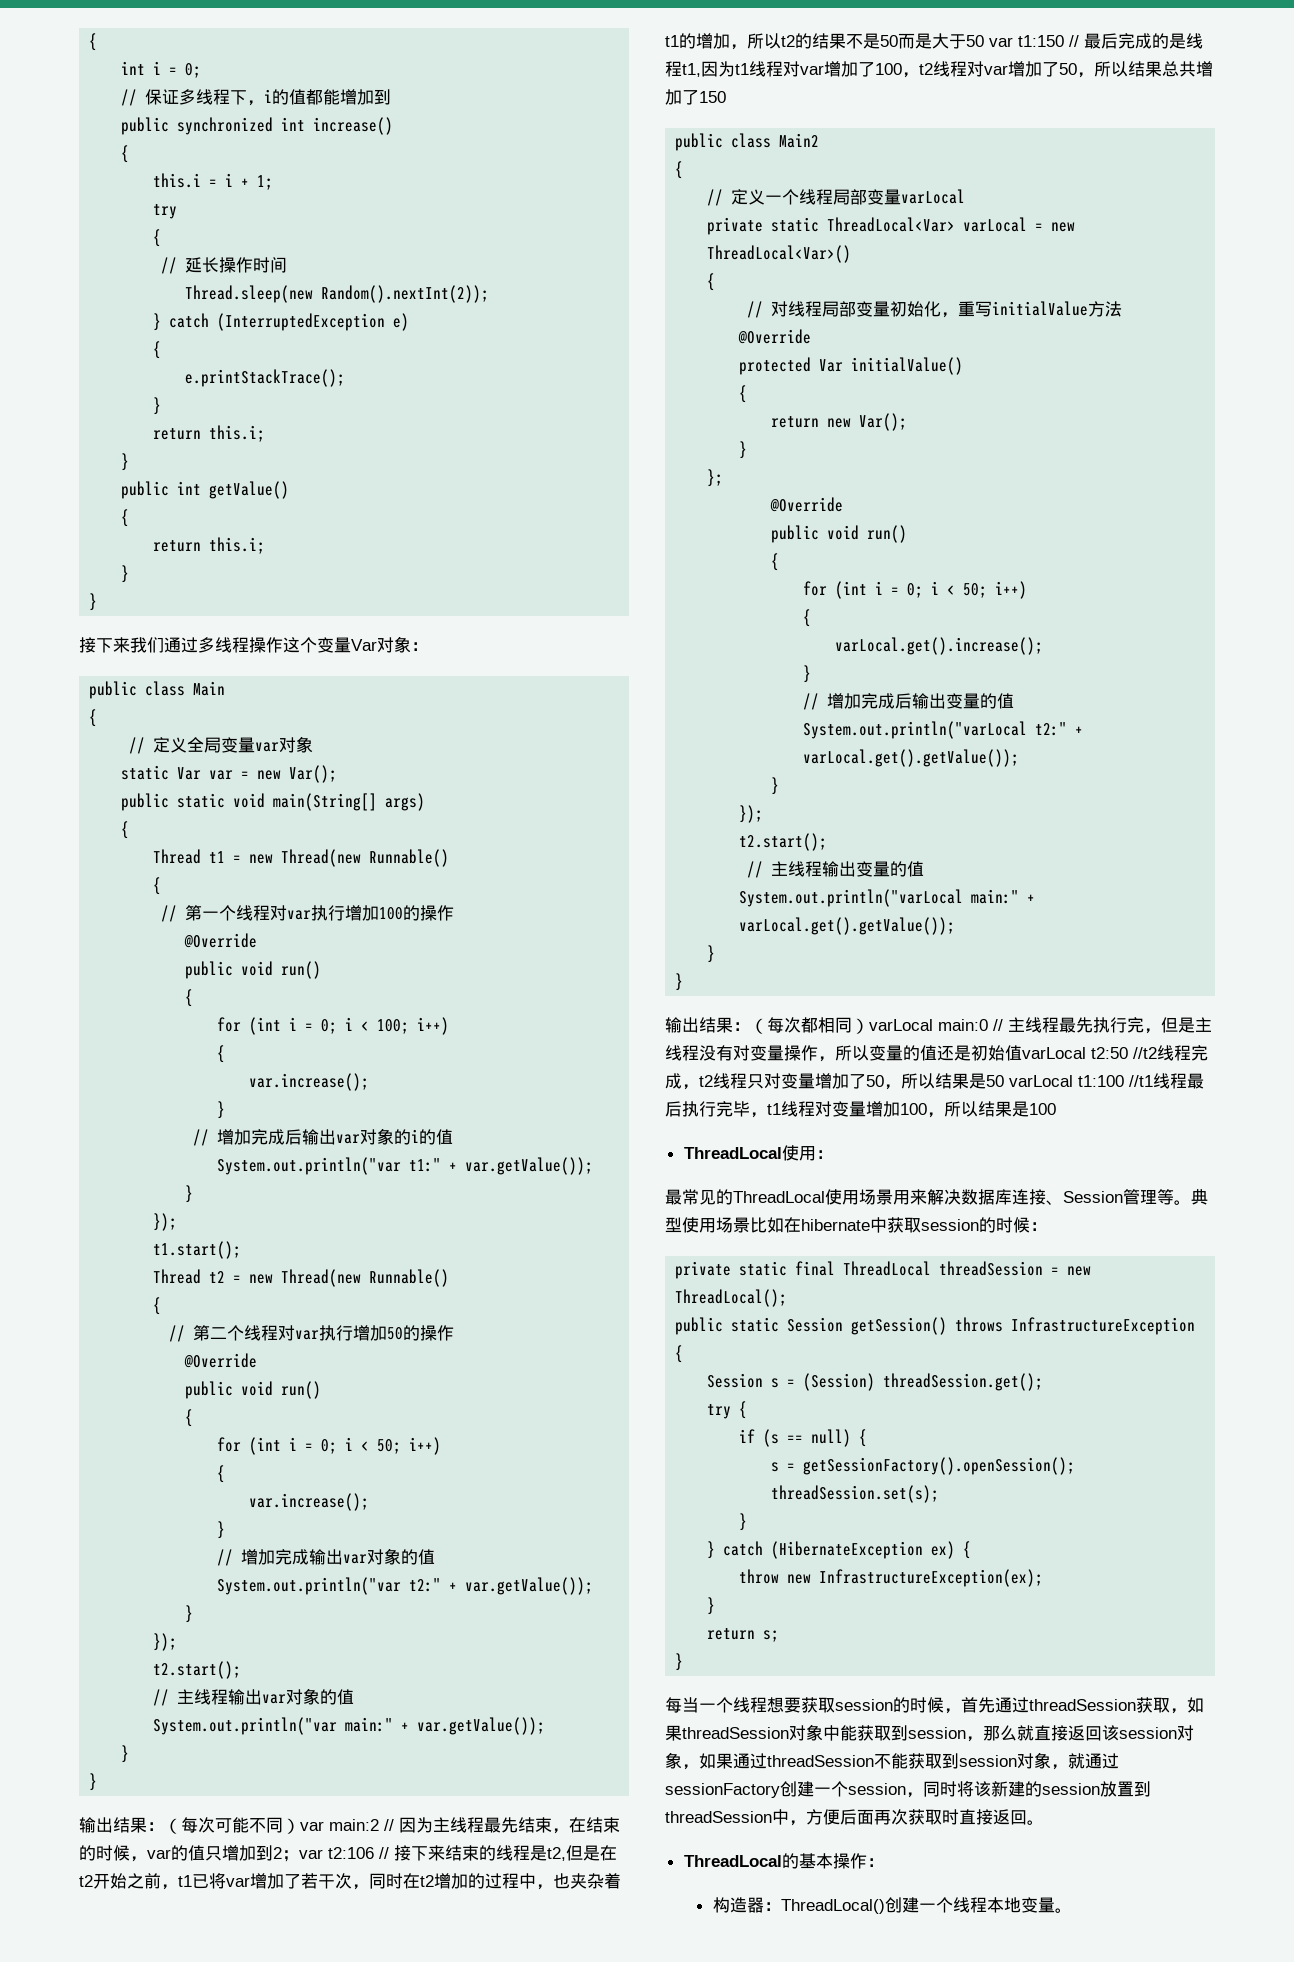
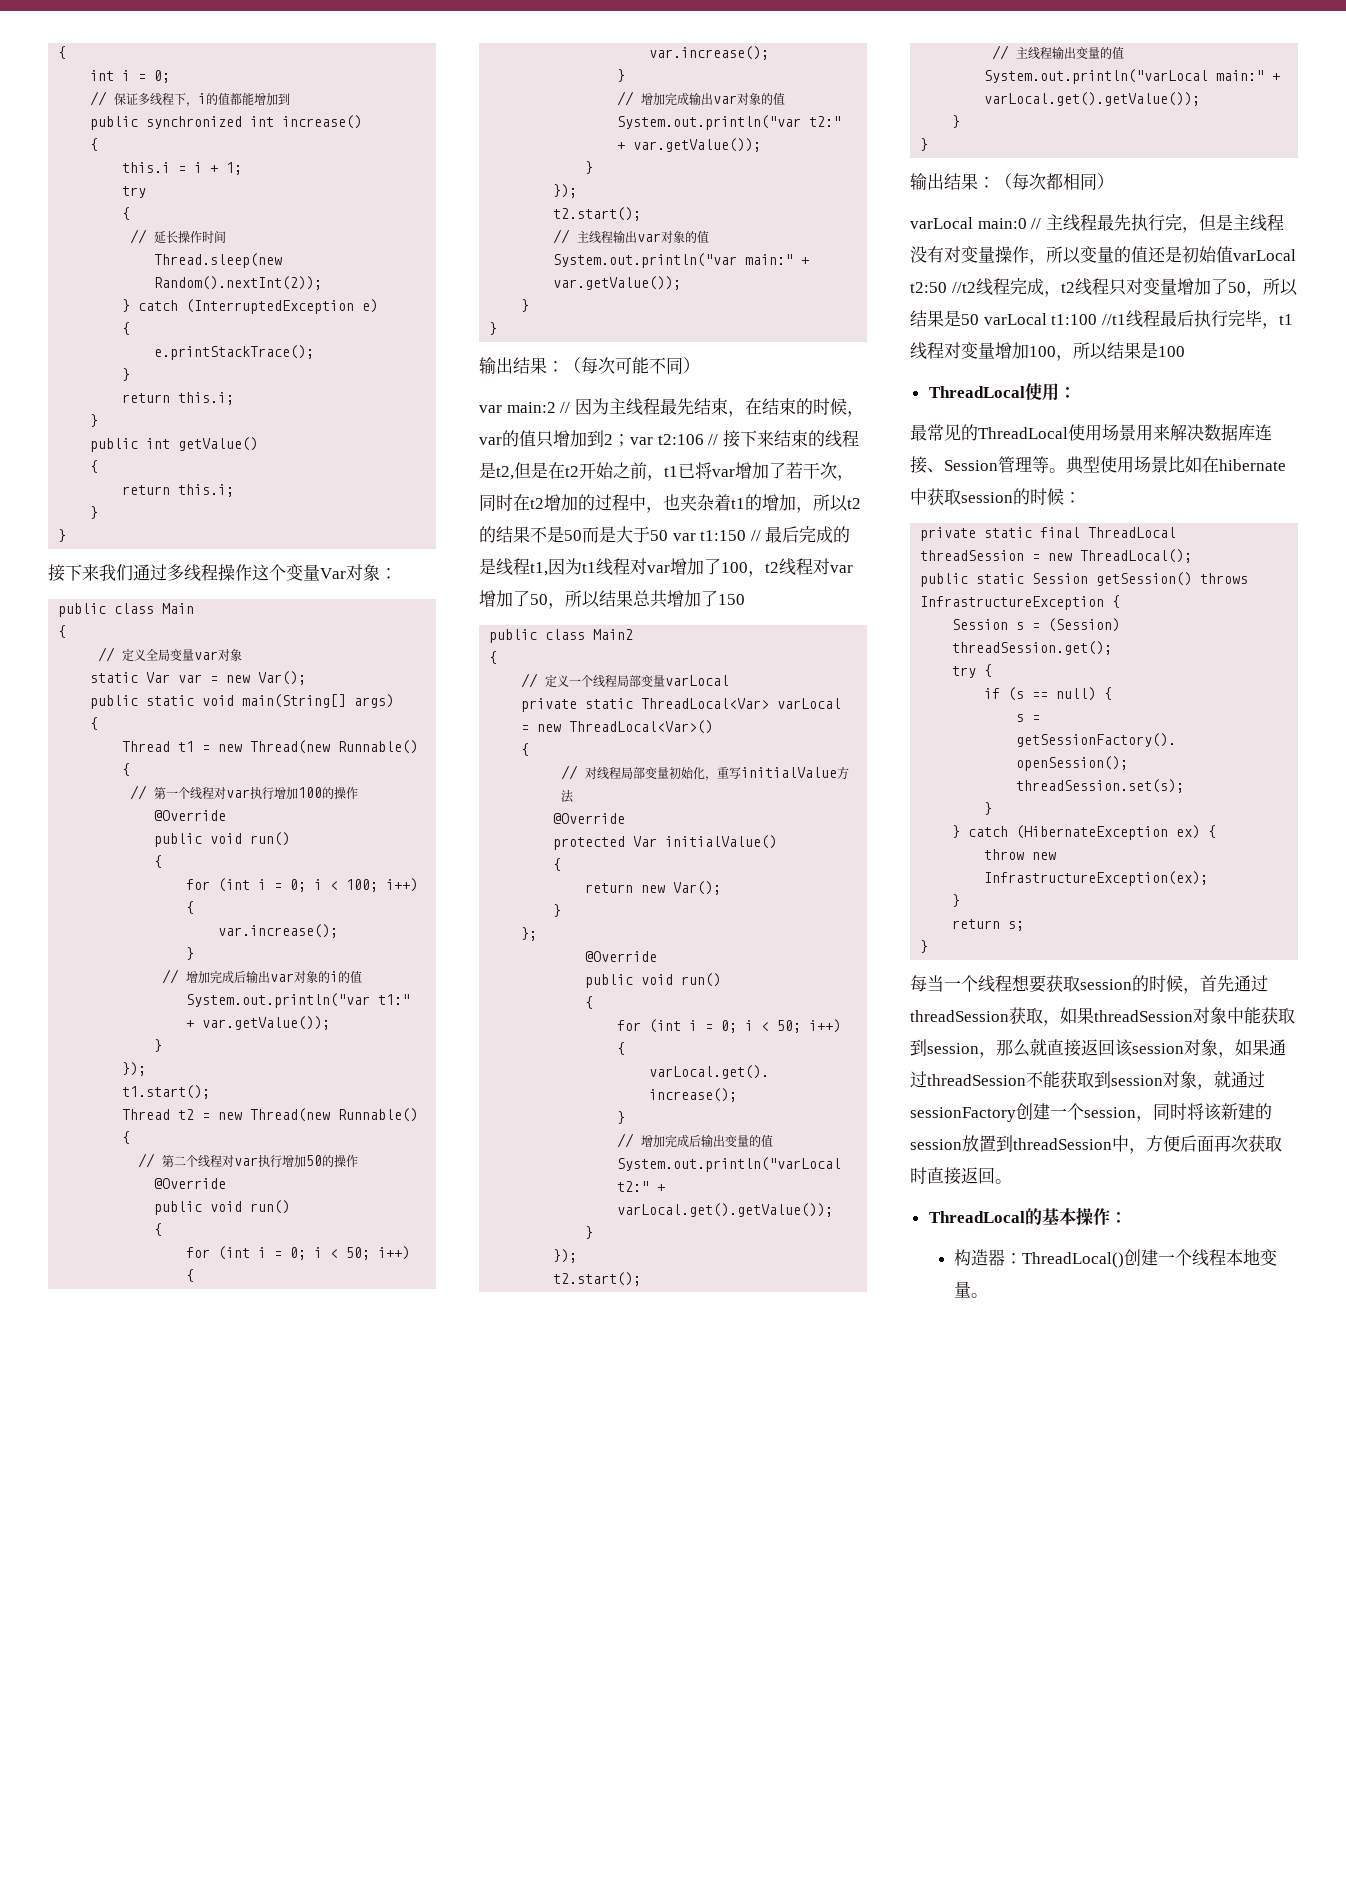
- （每次可能不同）var main:2 // 因为主线程最先结束，在结束的时候，var的值只增加到2；
+ （每次可能不同）
+ var main:2 // 因为主线程最先结束，在结束的时候，var的值只增加到2；
- 输出结果：（每次都相同）varLocal main:0 // 主线程最先执行完，但是主线程没有对变量操作，所以变量的值还是初始值varLocal t2:50 //t2线程完成，t2线程只对变量增加了50，所以结果是50 varLocal t1:100 //t1线程最后执行完毕，t1线程对变量增加100，所以结果是100
+ 输出结果：（每次都相同）
+ varLocal main:0 // 主线程最先执行完，但是主线程没有对变量操作，所以变量的值还是初始值varLocal t2:50 //t2线程完成，t2线程只对变量增加了50，所以结果是50 varLocal t1:100 //t1线程最后执行完毕，t1线程对变量增加100，所以结果是100

